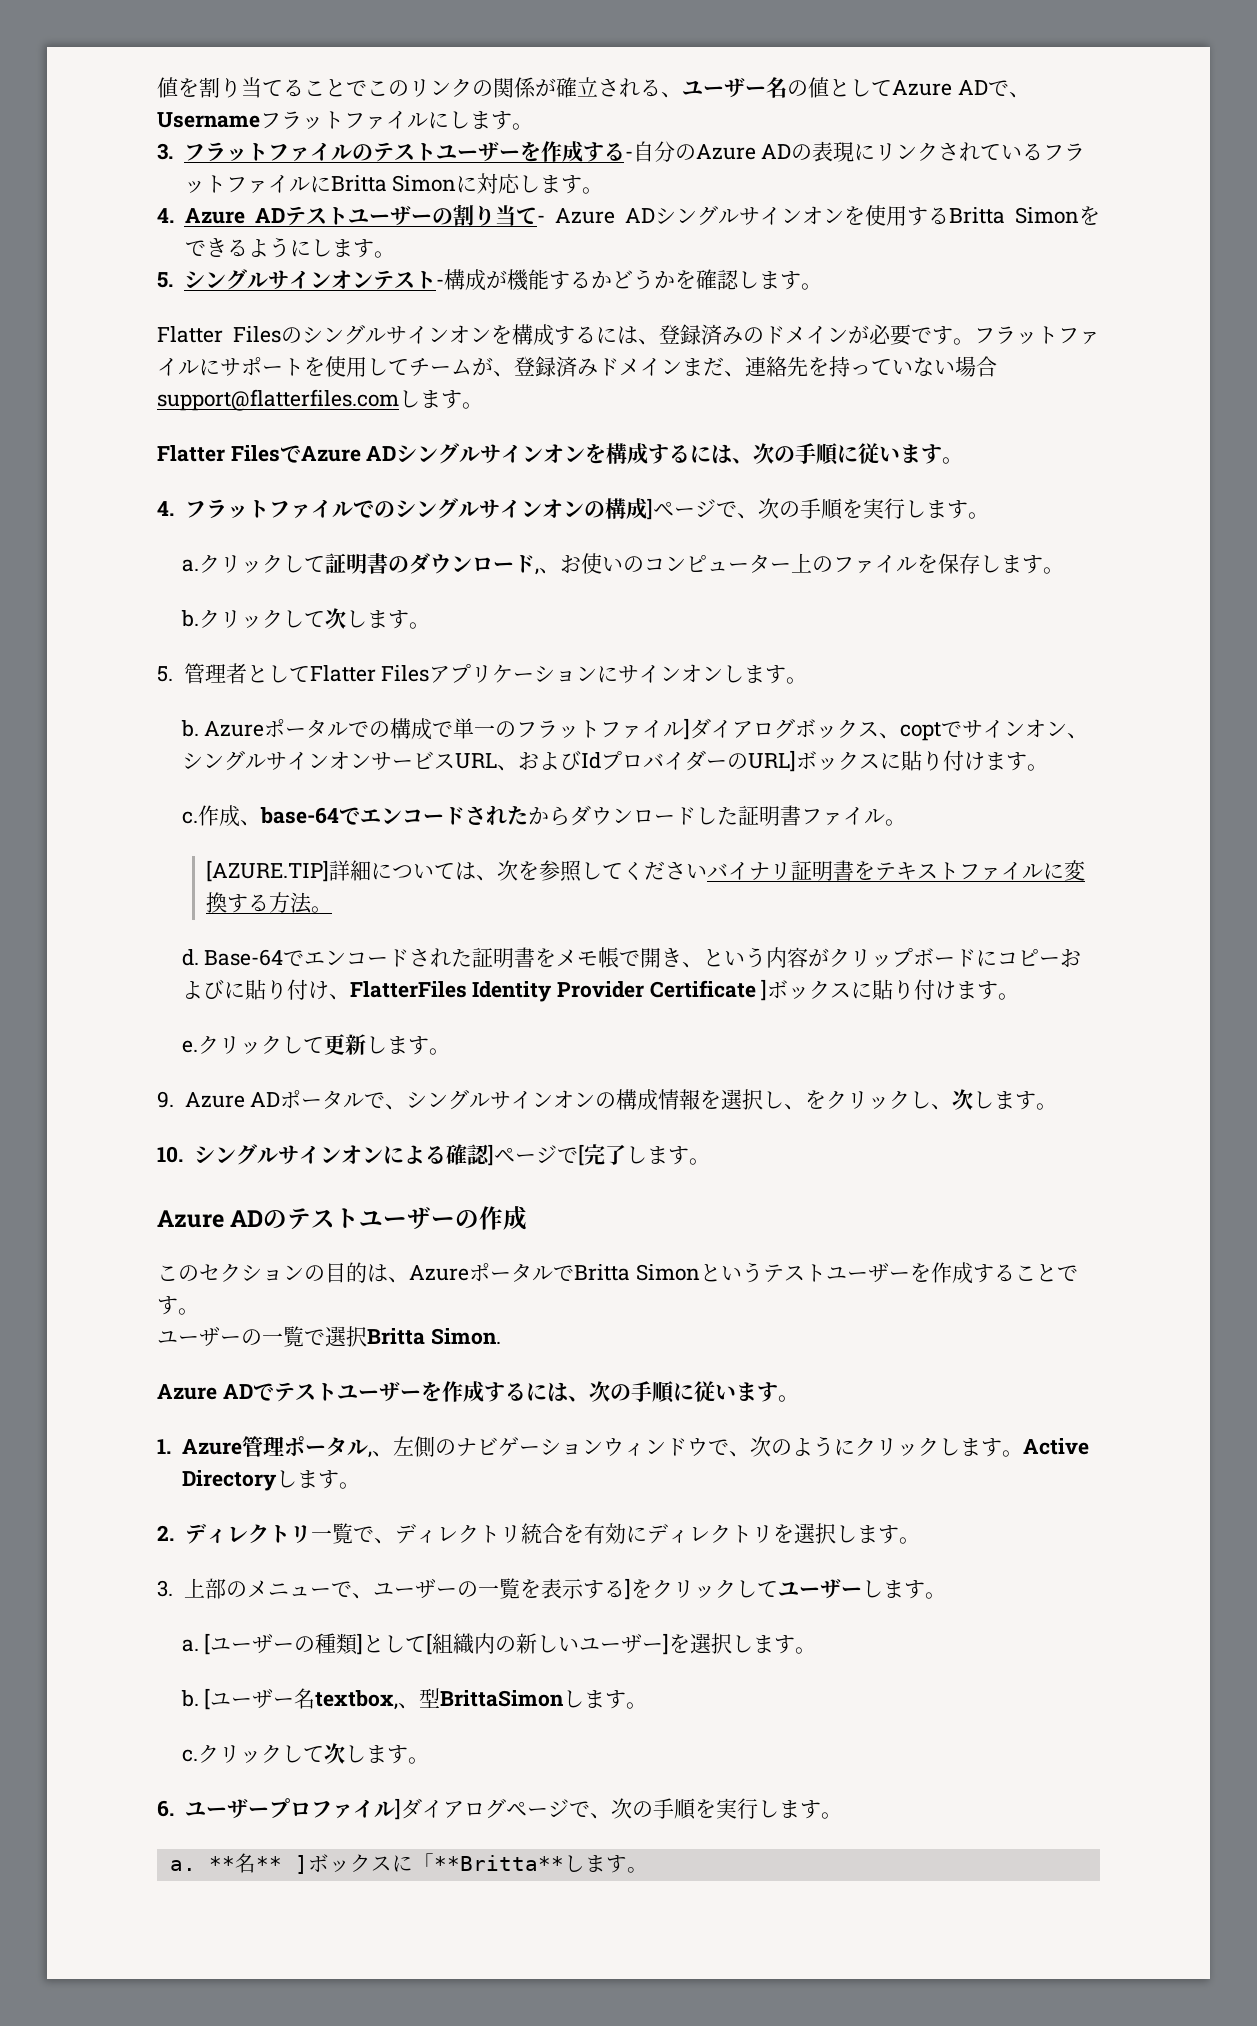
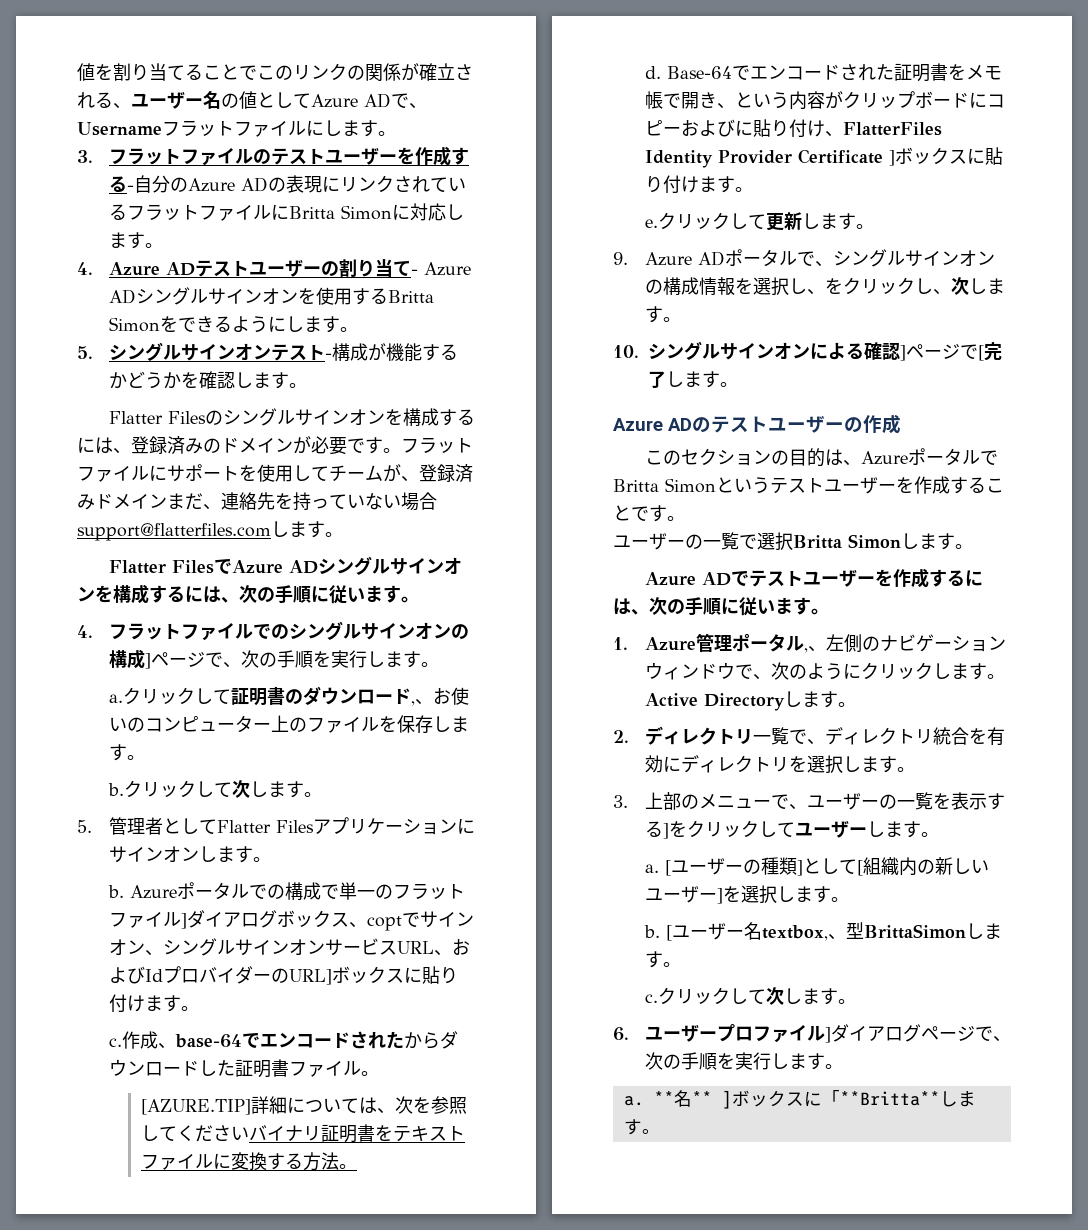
- ユーザーの一覧で選択Britta Simon.
+ ユーザーの一覧で選択Britta Simonします。

